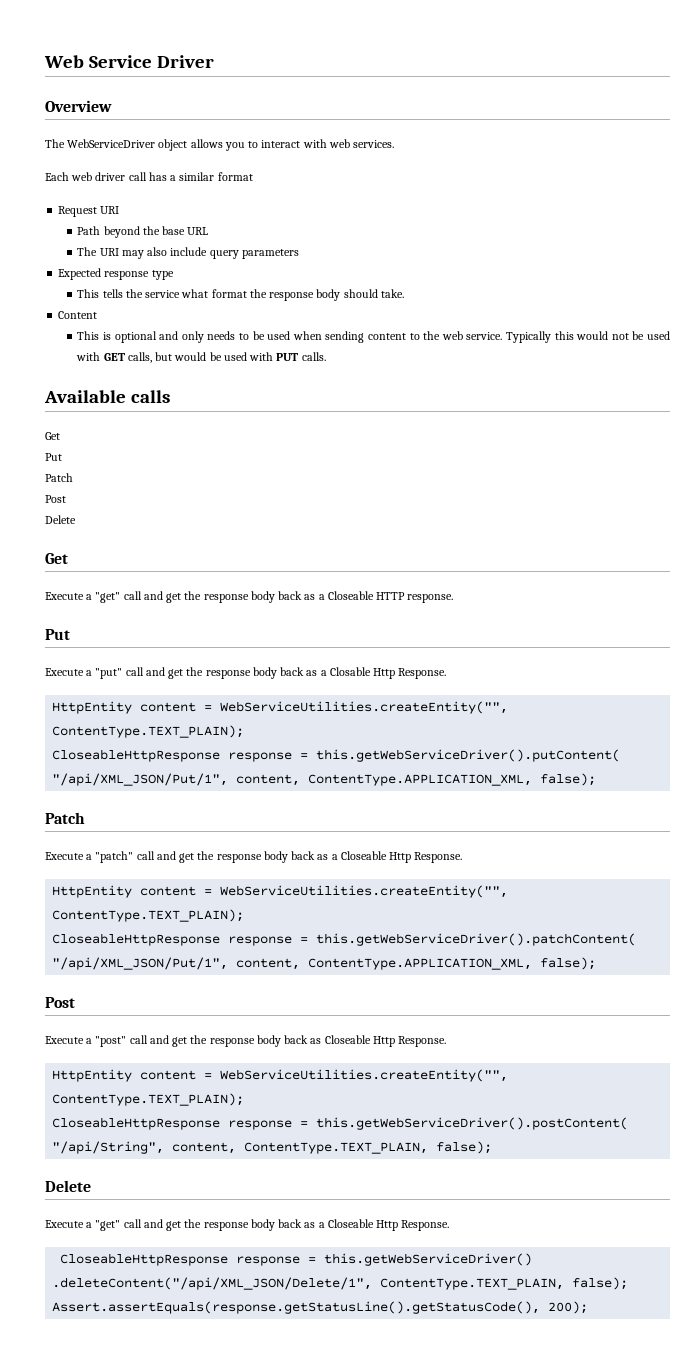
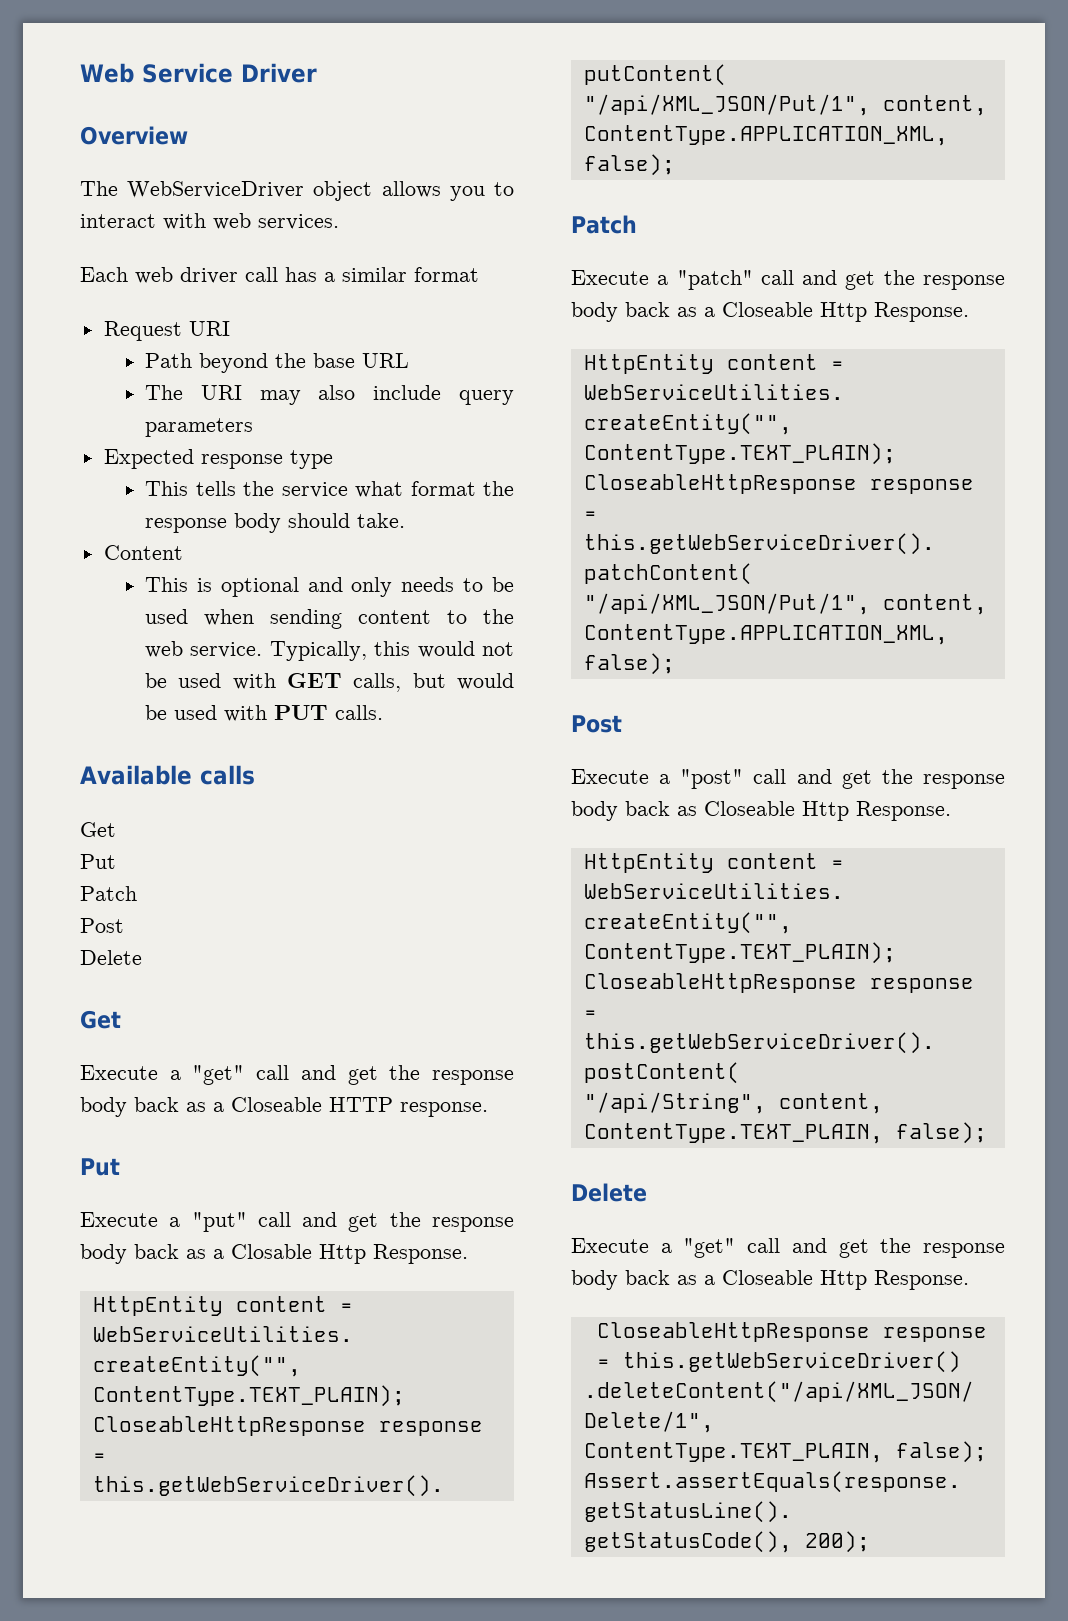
- Typically this would not be used with GET calls, but would be used with PUT calls.
+ Typically, this would not be used with GET calls, but would be used with PUT calls.

